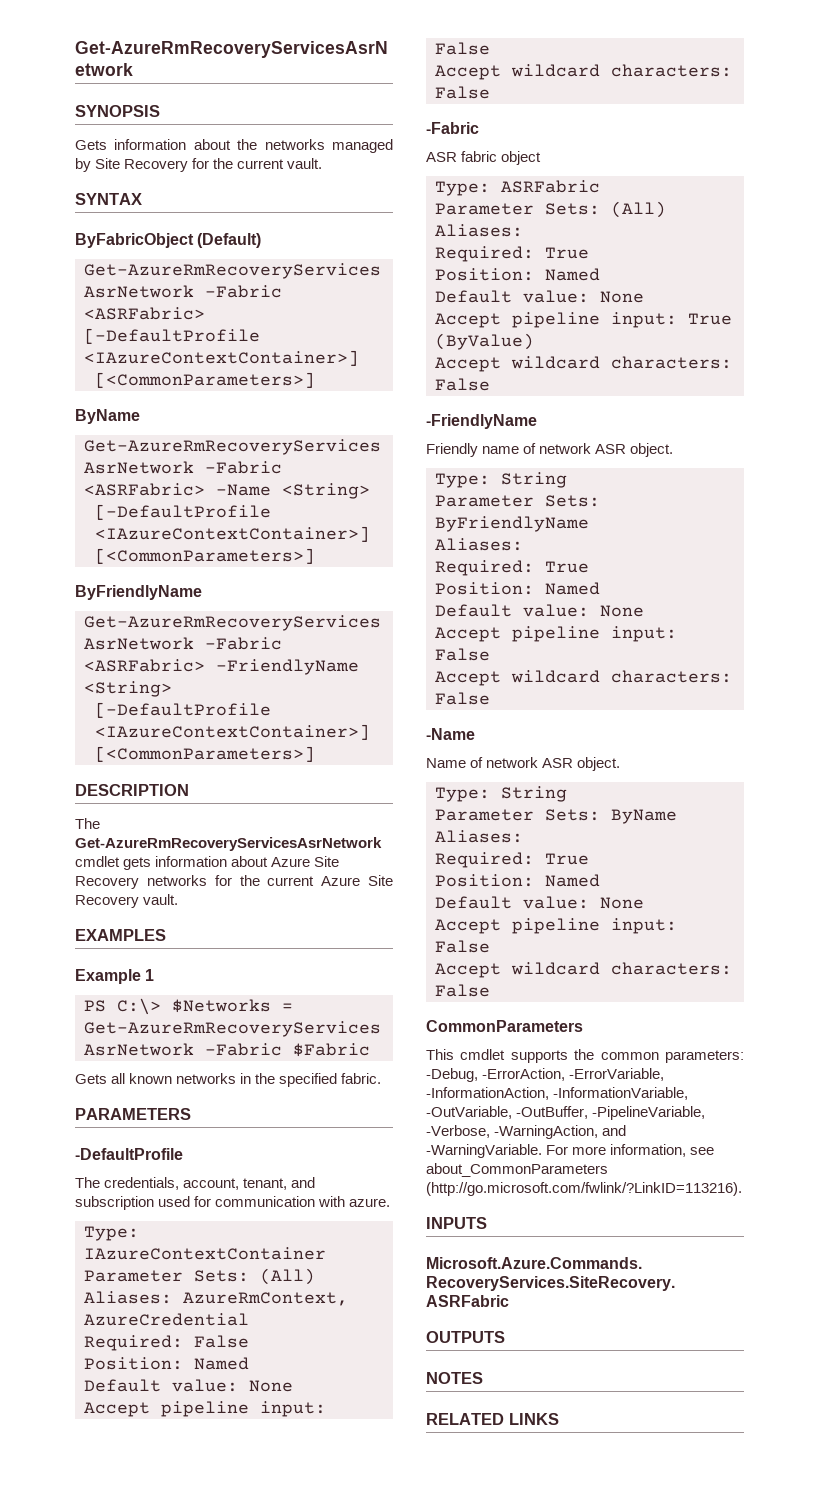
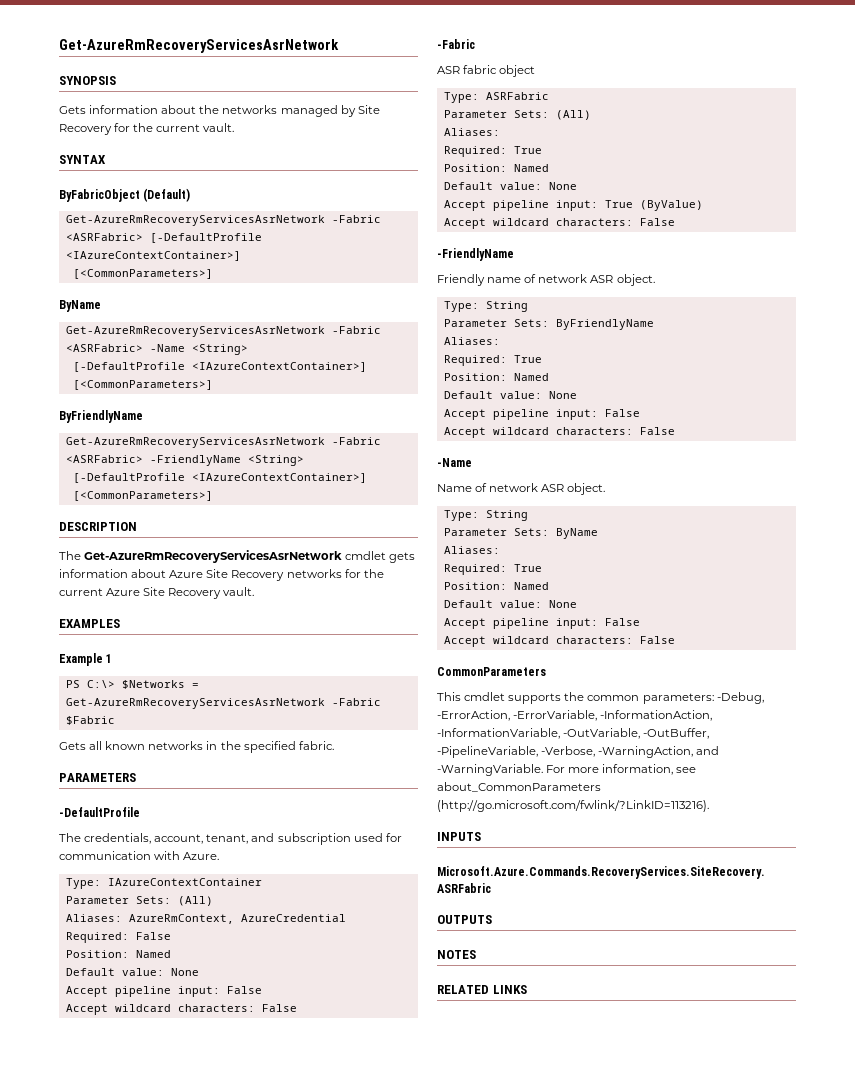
- The credentials, account, tenant, and subscription used for communication with azure.
+ The credentials, account, tenant, and subscription used for communication with Azure.

